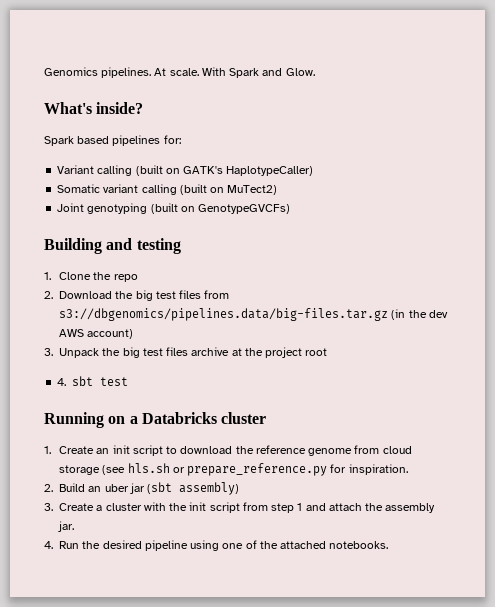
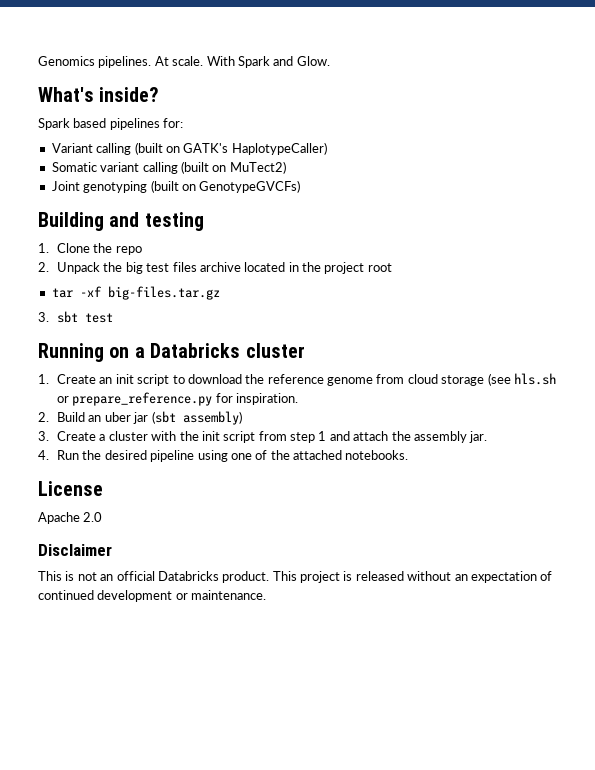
- 2. Download the big test files from s3://dbgenomics/pipelines.data/big-files.tar.gz (in the dev AWS account)
- 3. Unpack the big test files archive at the project root
+ 2. Unpack the big test files archive located in the project root
- 4. sbt test
+ tar -xf big-files.tar.gz
+ 3. sbt test
+ License
+ Apache 2.0
+ Disclaimer
+ This is not an official Databricks product. This project is released without an expectation of continued development or maintenance.

